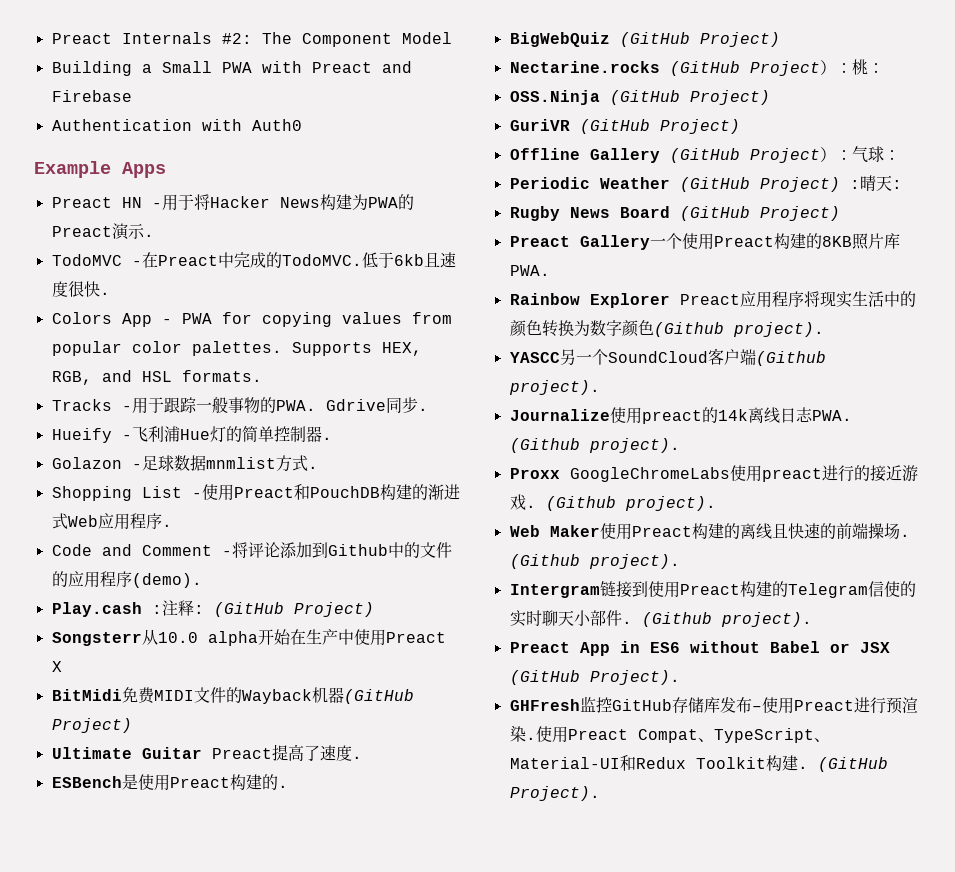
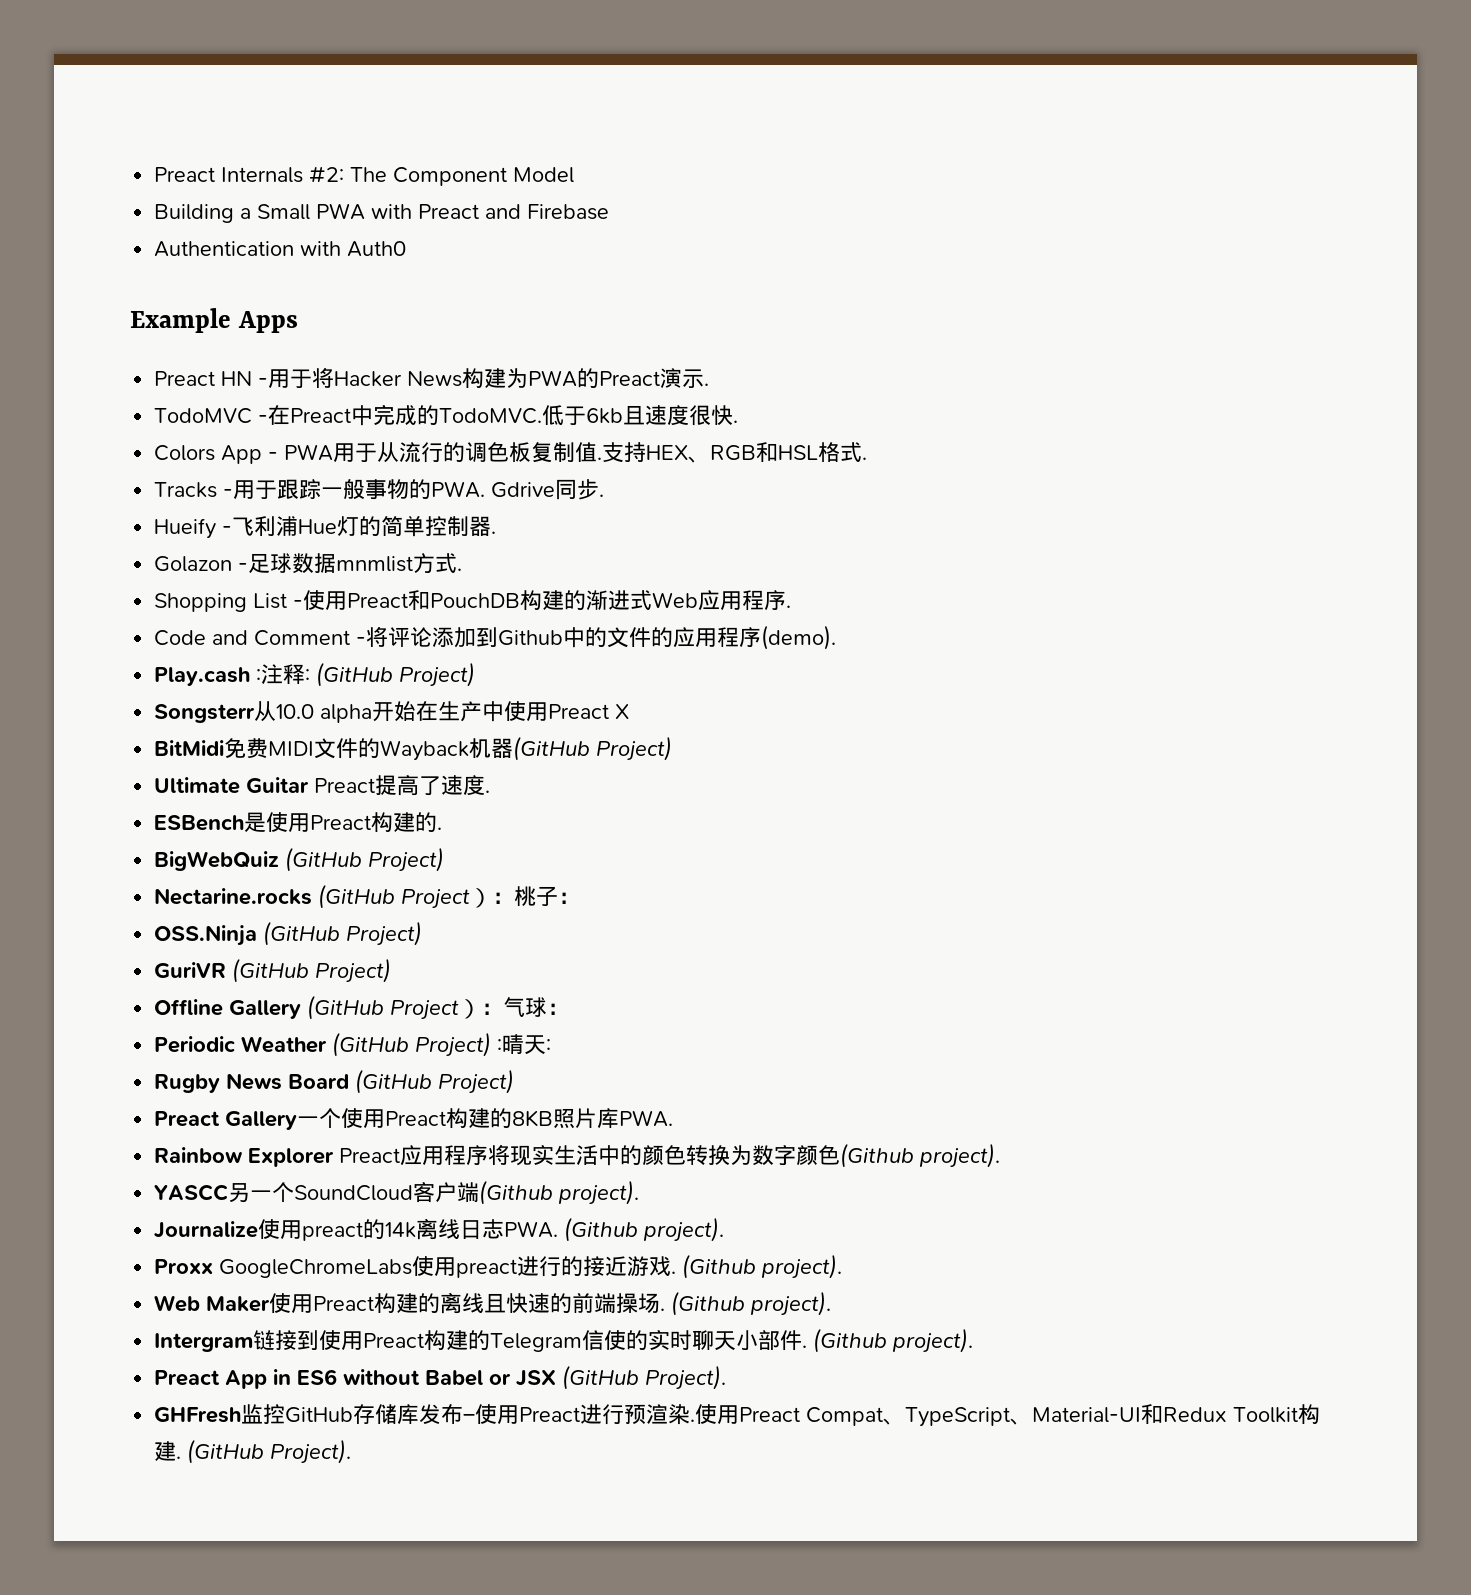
- Colors App - PWA for copying values from popular color palettes. Supports HEX, RGB, and HSL formats.
+ Colors App - PWA用于从流行的调色板复制值.支持HEX、RGB和HSL格式.
- Nectarine.rocks (GitHub Project）：桃：
+ Nectarine.rocks (GitHub Project）：桃子：

